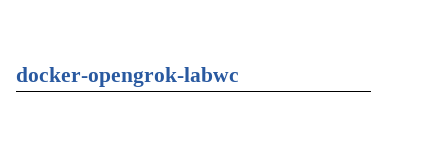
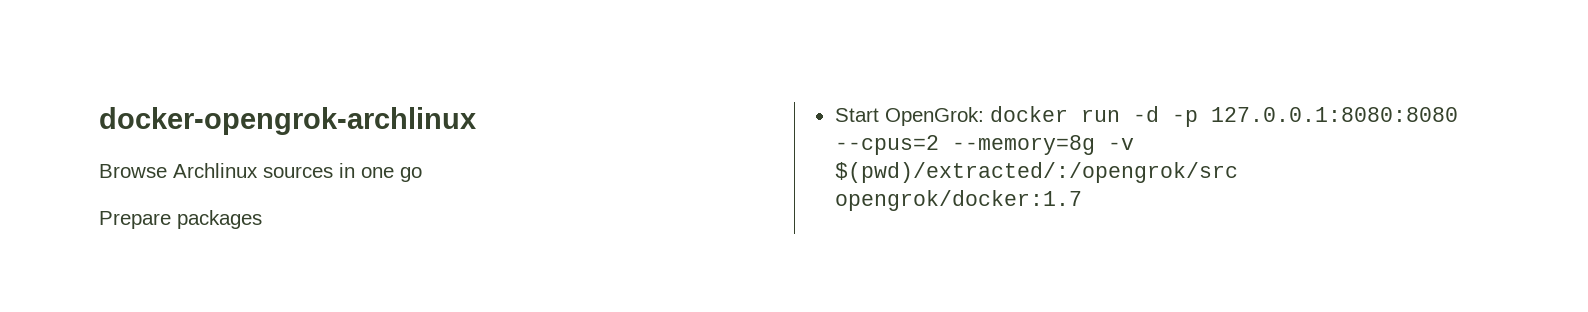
- docker-opengrok-labwc
+ docker-opengrok-archlinux
+ Browse Archlinux sources in one go
+ Prepare packages
+ Start OpenGrok: docker run -d -p 127.0.0.1:8080:8080 --cpus=2 --memory=8g -v $(pwd)/extracted/:/opengrok/src opengrok/docker:1.7

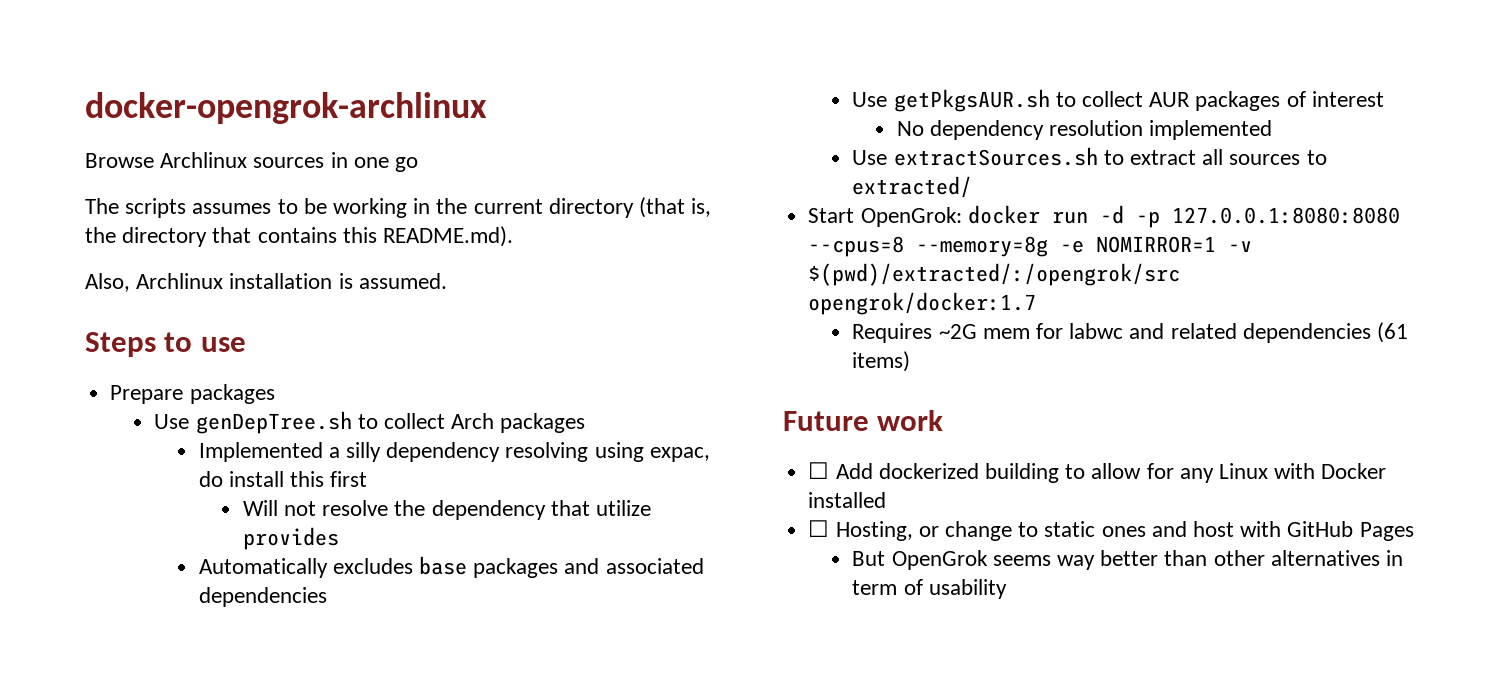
+ The scripts assumes to be working in the current directory (that is, the directory that contains this README.md).
+ Also, Archlinux installation is assumed.
+ Steps to use
  Prepare packages
+ Use genDepTree.sh to collect Arch packages
+ Implemented a silly dependency resolving using expac, do install this first
+ Will not resolve the dependency that utilize provides
+ Automatically excludes base packages and associated dependencies
+ Use getPkgsAUR.sh to collect AUR packages of interest
+ No dependency resolution implemented
+ Use extractSources.sh to extract all sources to extracted/
- Start OpenGrok: docker run -d -p 127.0.0.1:8080:8080 --cpus=2 --memory=8g -v $(pwd)/extracted/:/opengrok/src opengrok/docker:1.7
+ Start OpenGrok: docker run -d -p 127.0.0.1:8080:8080 --cpus=8 --memory=8g -e NOMIRROR=1 -v $(pwd)/extracted/:/opengrok/src opengrok/docker:1.7
+ Requires ~2G mem for labwc and related dependencies (61 items)
+ Future work
+ ☐ Add dockerized building to allow for any Linux with Docker installed
+ ☐ Hosting, or change to static ones and host with GitHub Pages
+ But OpenGrok seems way better than other alternatives in term of usability

